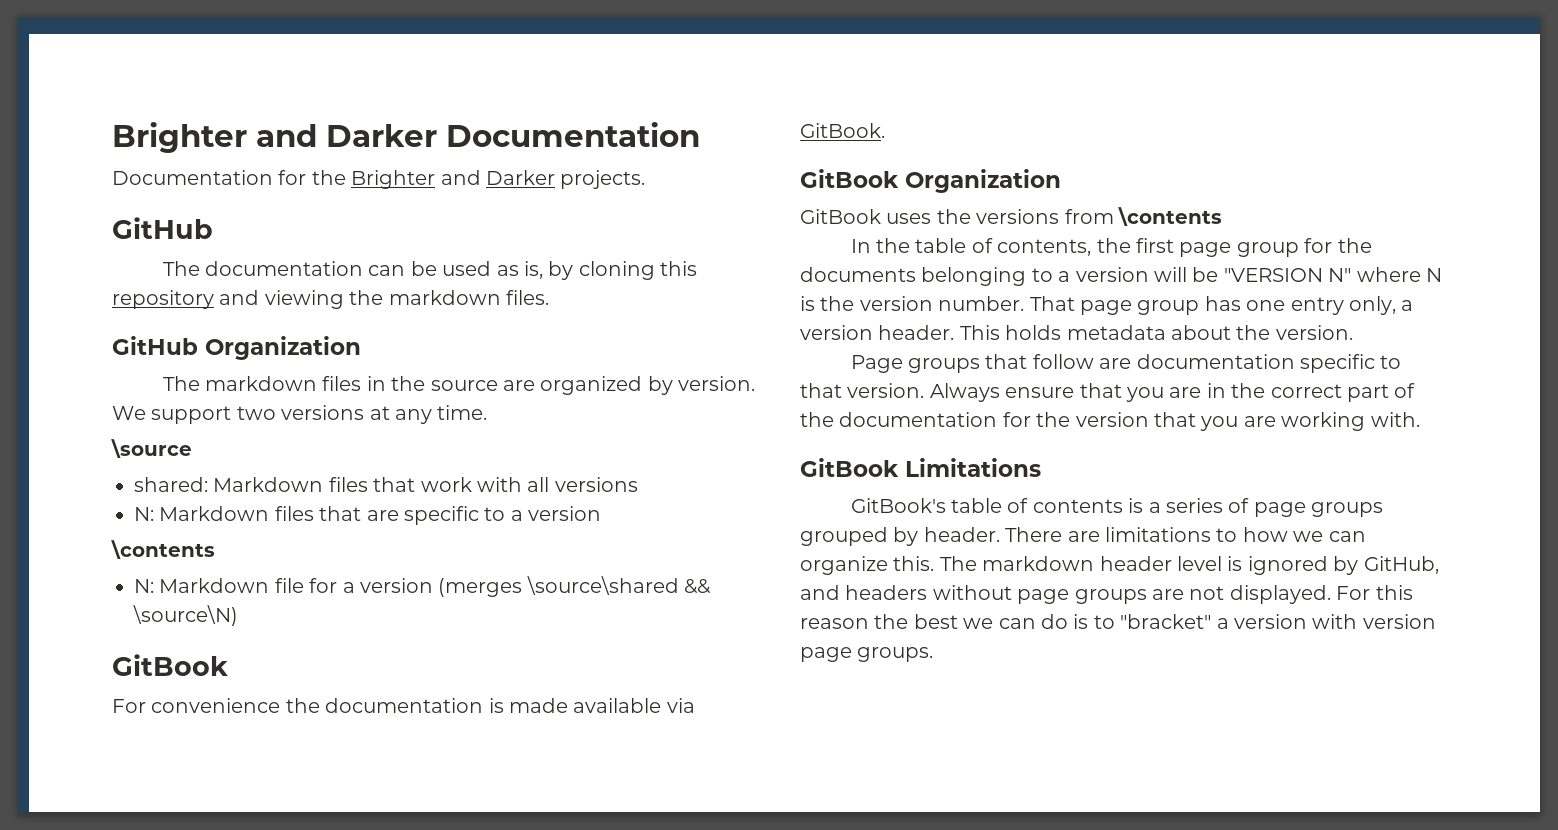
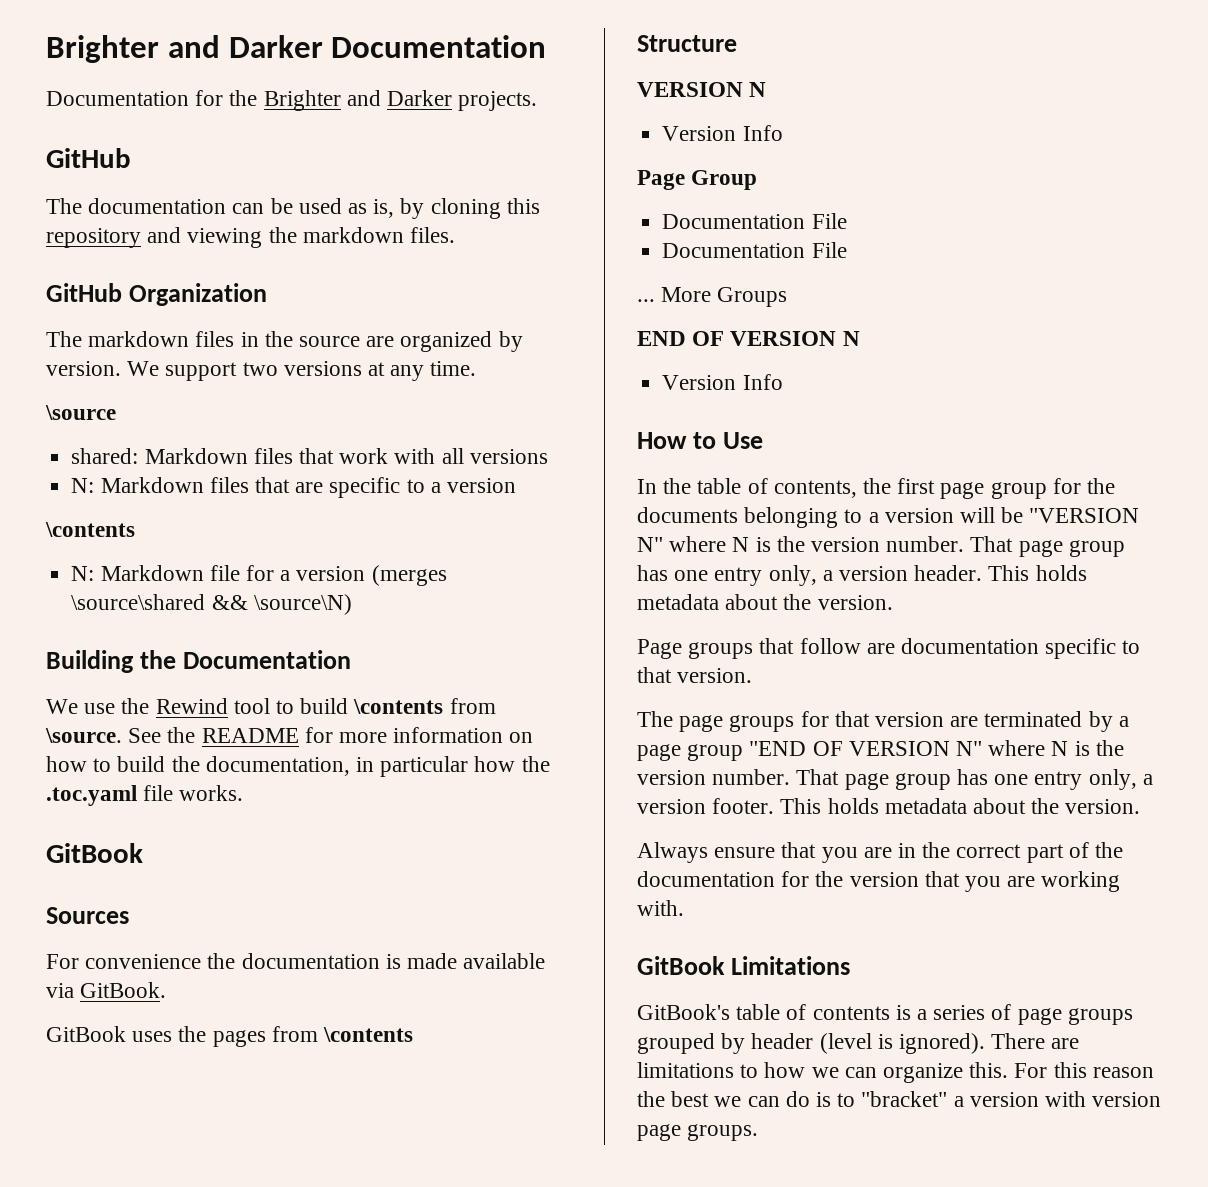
  N: Markdown file for a version (merges \source\shared && \source\N)
+ Building the Documentation
+ We use the Rewind tool to build \contents from \source. See the README for more information on how to build the documentation, in particular how the .toc.yaml file works.
  GitBook
+ Sources
- GitBook Organization
- GitBook uses the versions from \contents
+ GitBook uses the pages from \contents
+ Structure
+ VERSION N
+ Version Info
+ Page Group
+ Documentation File
+ Documentation File
+ ... More Groups
+ END OF VERSION N
+ Version Info
+ How to Use
- Page groups that follow are documentation specific to that version. Always ensure that you are in the correct part of the documentation for the version that you are working with.
+ Page groups that follow are documentation specific to that version.
+ The page groups for that version are terminated by a page group "END OF VERSION N" where N is the version number. That page group has one entry only, a version footer. This holds metadata about the version.
+ Always ensure that you are in the correct part of the documentation for the version that you are working with.
- GitBook's table of contents is a series of page groups grouped by header.
+ GitBook's table of contents is a series of page groups grouped by header (level is ignored).
- The markdown header level is ignored by GitHub, and headers without page groups are not displayed.

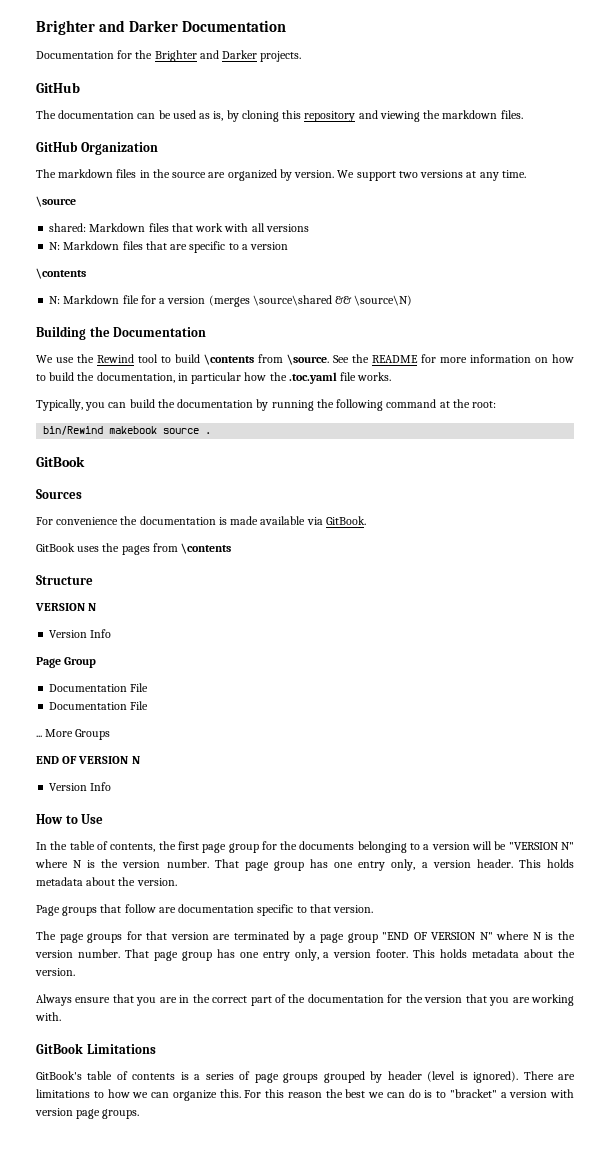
+ Typically, you can build the documentation by running the following command at the root:
+ bin/Rewind makebook source .

